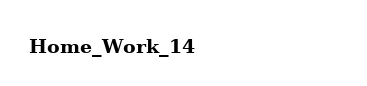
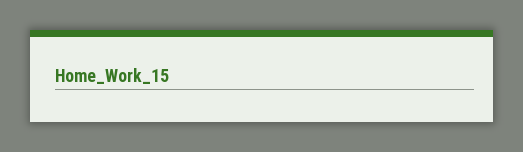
- Home_Work_14
+ Home_Work_15

